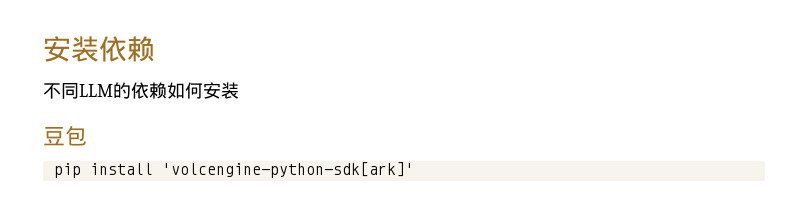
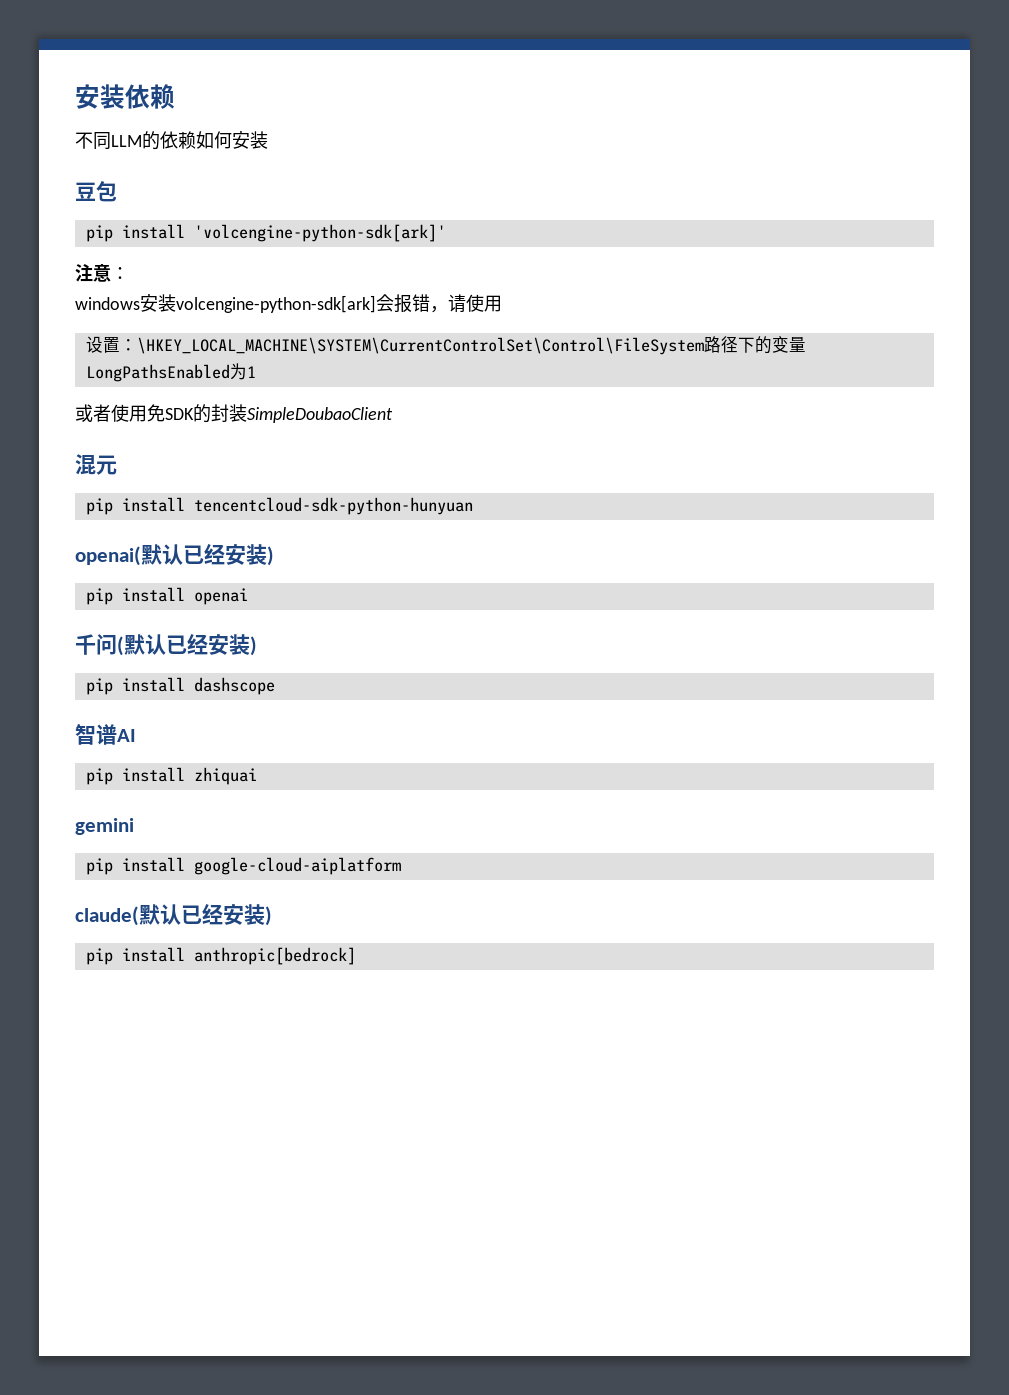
+ 注意：
+ windows安装volcengine-python-sdk[ark]会报错，请使用
+ 设置：\HKEY_LOCAL_MACHINE\SYSTEM\CurrentControlSet\Control\FileSystem路径下的变量LongPathsEnabled为1
+ 或者使用免SDK的封装SimpleDoubaoClient
+ 混元
+ pip install tencentcloud-sdk-python-hunyuan
+ openai(默认已经安装)
+ pip install openai
+ 千问(默认已经安装)
+ pip install dashscope
+ 智谱AI
+ pip install zhiquai
+ gemini
+ pip install google-cloud-aiplatform
+ claude(默认已经安装)
+ pip install anthropic[bedrock]

